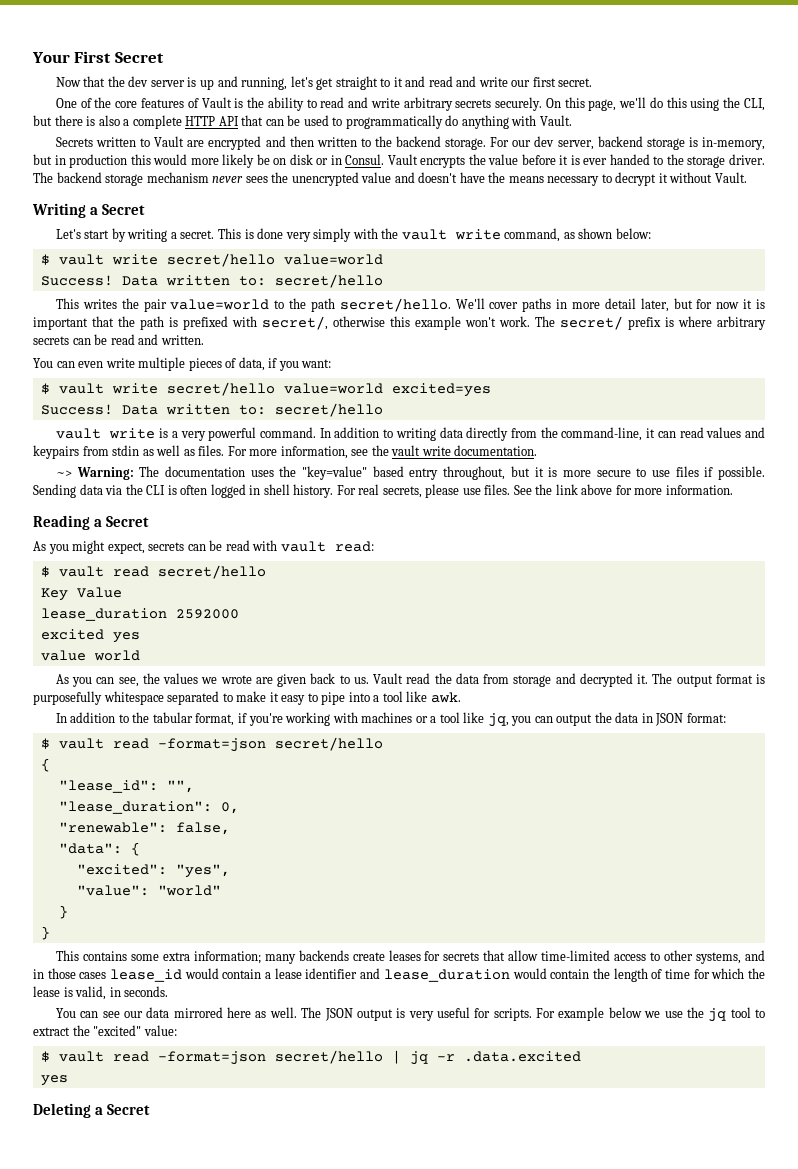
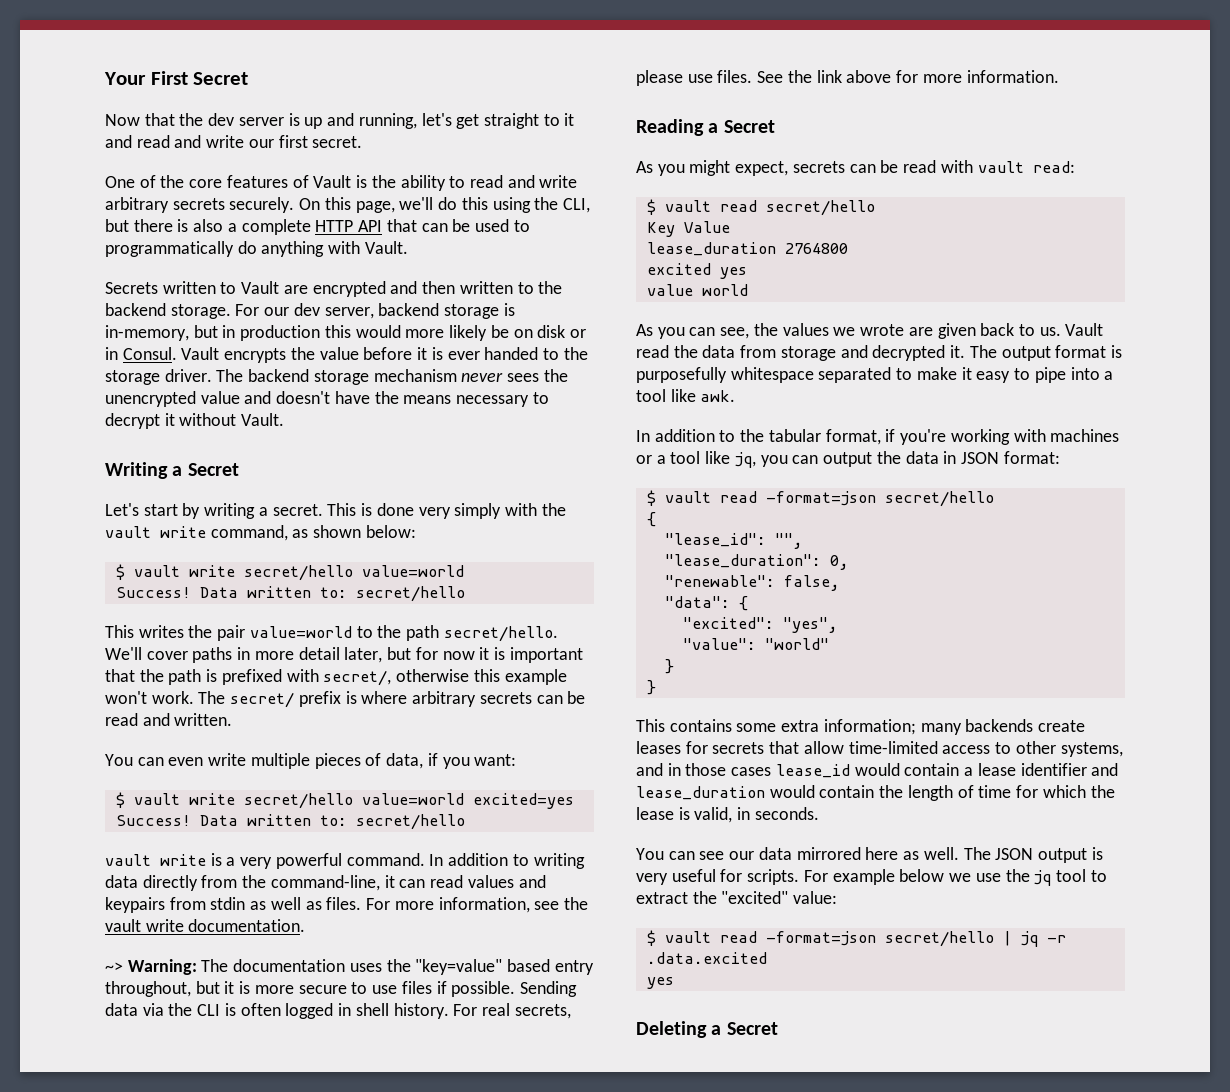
- lease_duration 2592000
+ lease_duration 2764800

